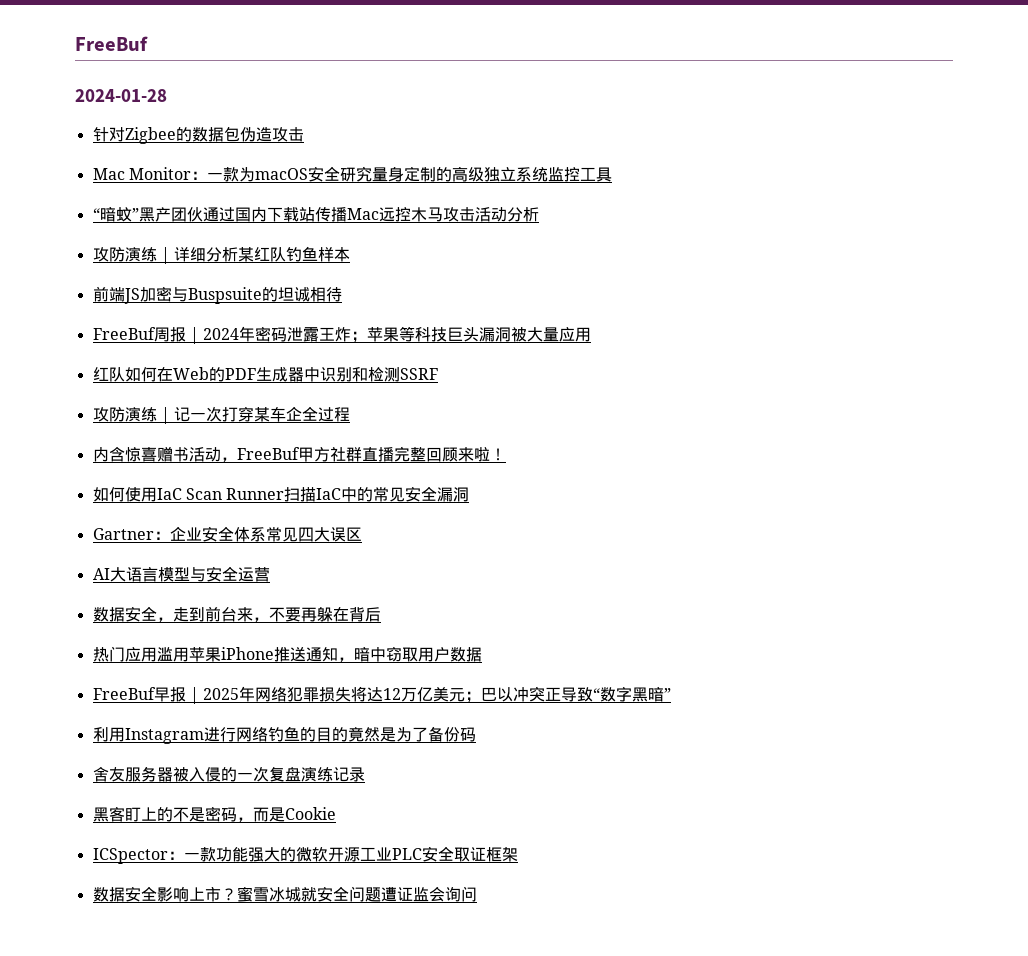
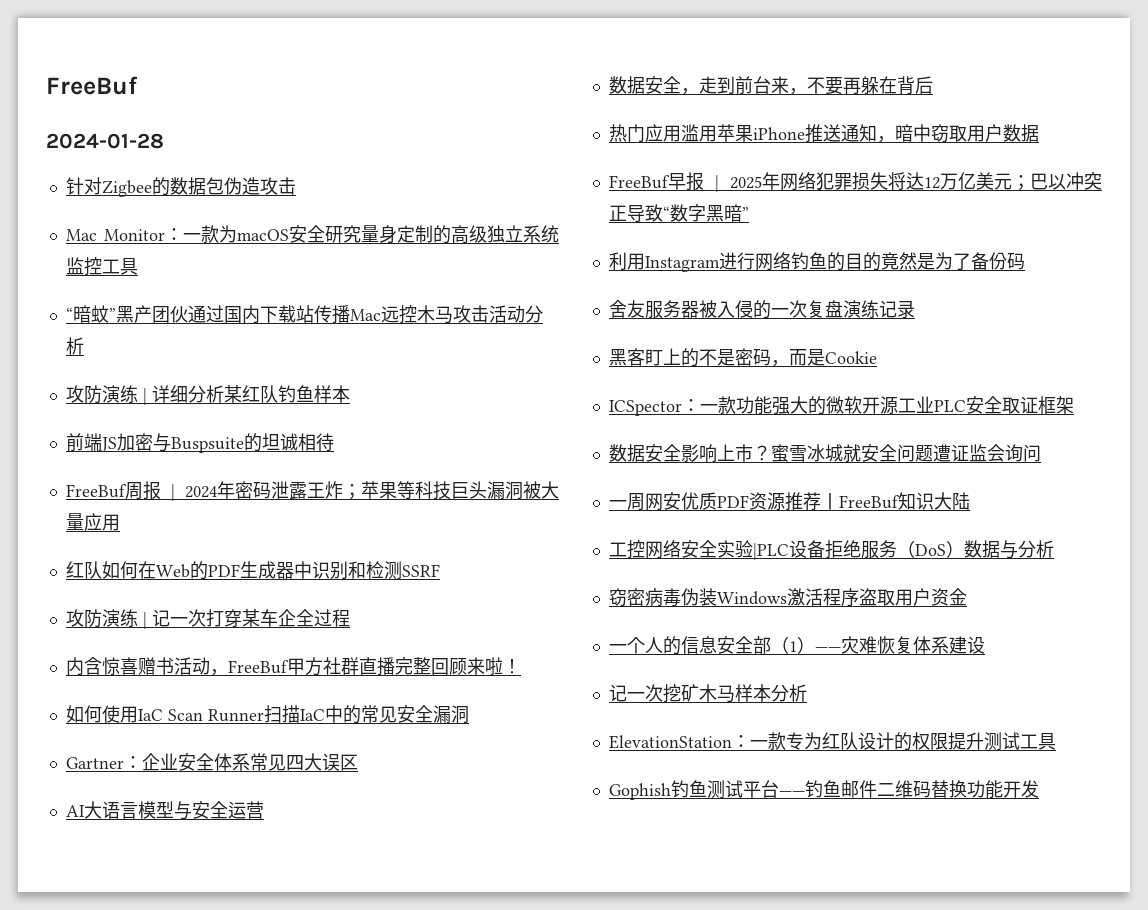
+ 一周网安优质PDF资源推荐丨FreeBuf知识大陆
+ 工控网络安全实验|PLC设备拒绝服务（DoS）数据与分析
+ 窃密病毒伪装Windows激活程序盗取用户资金
+ 一个人的信息安全部（1）——灾难恢复体系建设
+ 记一次挖矿木马样本分析
+ ElevationStation：一款专为红队设计的权限提升测试工具
+ Gophish钓鱼测试平台——钓鱼邮件二维码替换功能开发

